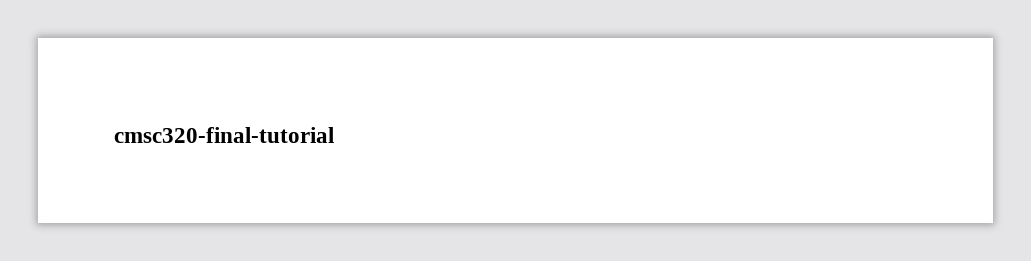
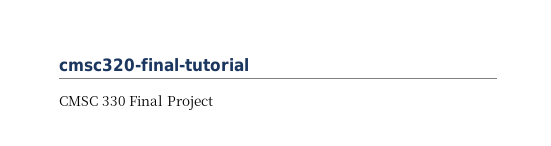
+ CMSC 330 Final Project

